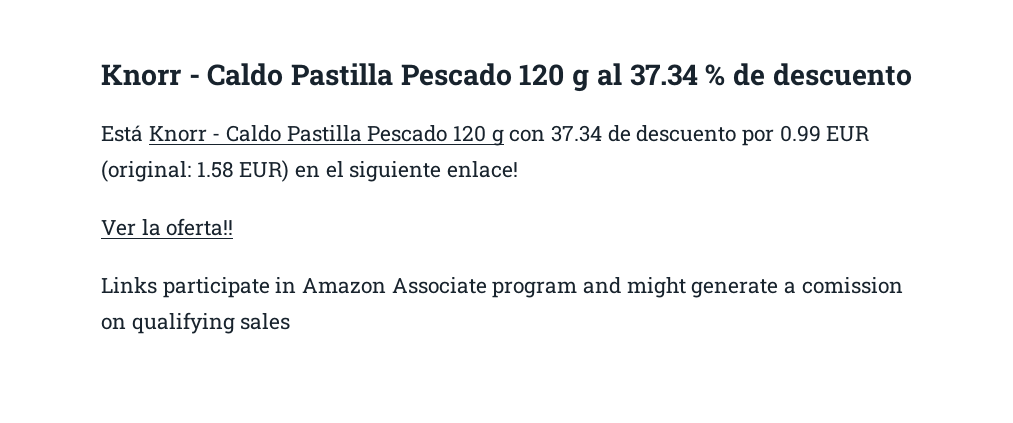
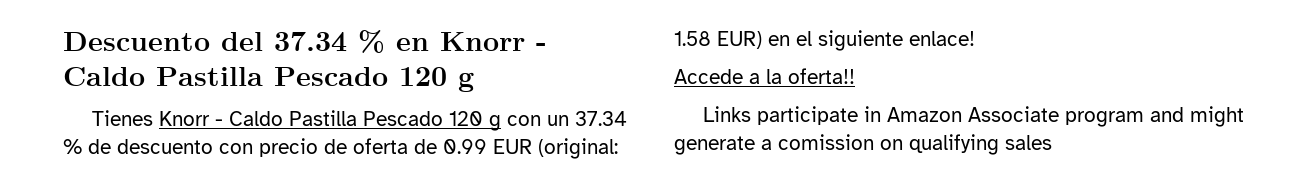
- Knorr - Caldo Pastilla Pescado 120 g al 37.34 % de descuento
- Está Knorr - Caldo Pastilla Pescado 120 g con 37.34 de descuento por 0.99 EUR (original: 1.58 EUR) en el siguiente enlace!
+ Descuento del 37.34 % en Knorr - Caldo Pastilla Pescado 120 g
+ Tienes Knorr - Caldo Pastilla Pescado 120 g con un 37.34 % de descuento con precio de oferta de 0.99 EUR (original: 1.58 EUR) en el siguiente enlace!
- Ver la oferta!!
+ Accede a la oferta!!

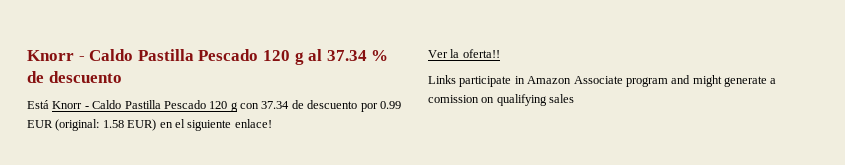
- Descuento del 37.34 % en Knorr - Caldo Pastilla Pescado 120 g
- Tienes Knorr - Caldo Pastilla Pescado 120 g con un 37.34 % de descuento con precio de oferta de 0.99 EUR (original: 1.58 EUR) en el siguiente enlace!
+ Knorr - Caldo Pastilla Pescado 120 g al 37.34 % de descuento
+ Está Knorr - Caldo Pastilla Pescado 120 g con 37.34 de descuento por 0.99 EUR (original: 1.58 EUR) en el siguiente enlace!
- Accede a la oferta!!
+ Ver la oferta!!

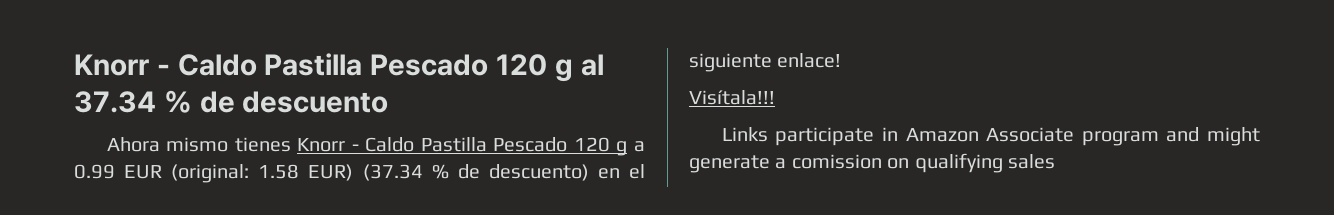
- Está Knorr - Caldo Pastilla Pescado 120 g con 37.34 de descuento por 0.99 EUR (original: 1.58 EUR) en el siguiente enlace!
+ Ahora mismo tienes Knorr - Caldo Pastilla Pescado 120 g a 0.99 EUR (original: 1.58 EUR) (37.34 % de descuento) en el siguiente enlace!
- Ver la oferta!!
+ Visítala!!!

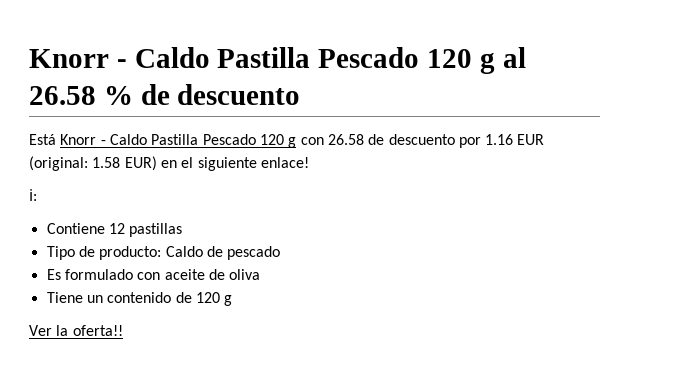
- Knorr - Caldo Pastilla Pescado 120 g al 37.34 % de descuento
+ Knorr - Caldo Pastilla Pescado 120 g al 26.58 % de descuento
- Ahora mismo tienes Knorr - Caldo Pastilla Pescado 120 g a 0.99 EUR (original: 1.58 EUR) (37.34 % de descuento) en el siguiente enlace!
- Visítala!!!
- Links participate in Amazon Associate program and might generate a comission on qualifying sales
+ Está Knorr - Caldo Pastilla Pescado 120 g con 26.58 de descuento por 1.16 EUR (original: 1.58 EUR) en el siguiente enlace!
+ ℹ:
+ Contiene 12 pastillas
+ Tipo de producto: Caldo de pescado
+ Es formulado con aceite de oliva
+ Tiene un contenido de 120 g
+ Ver la oferta!!

